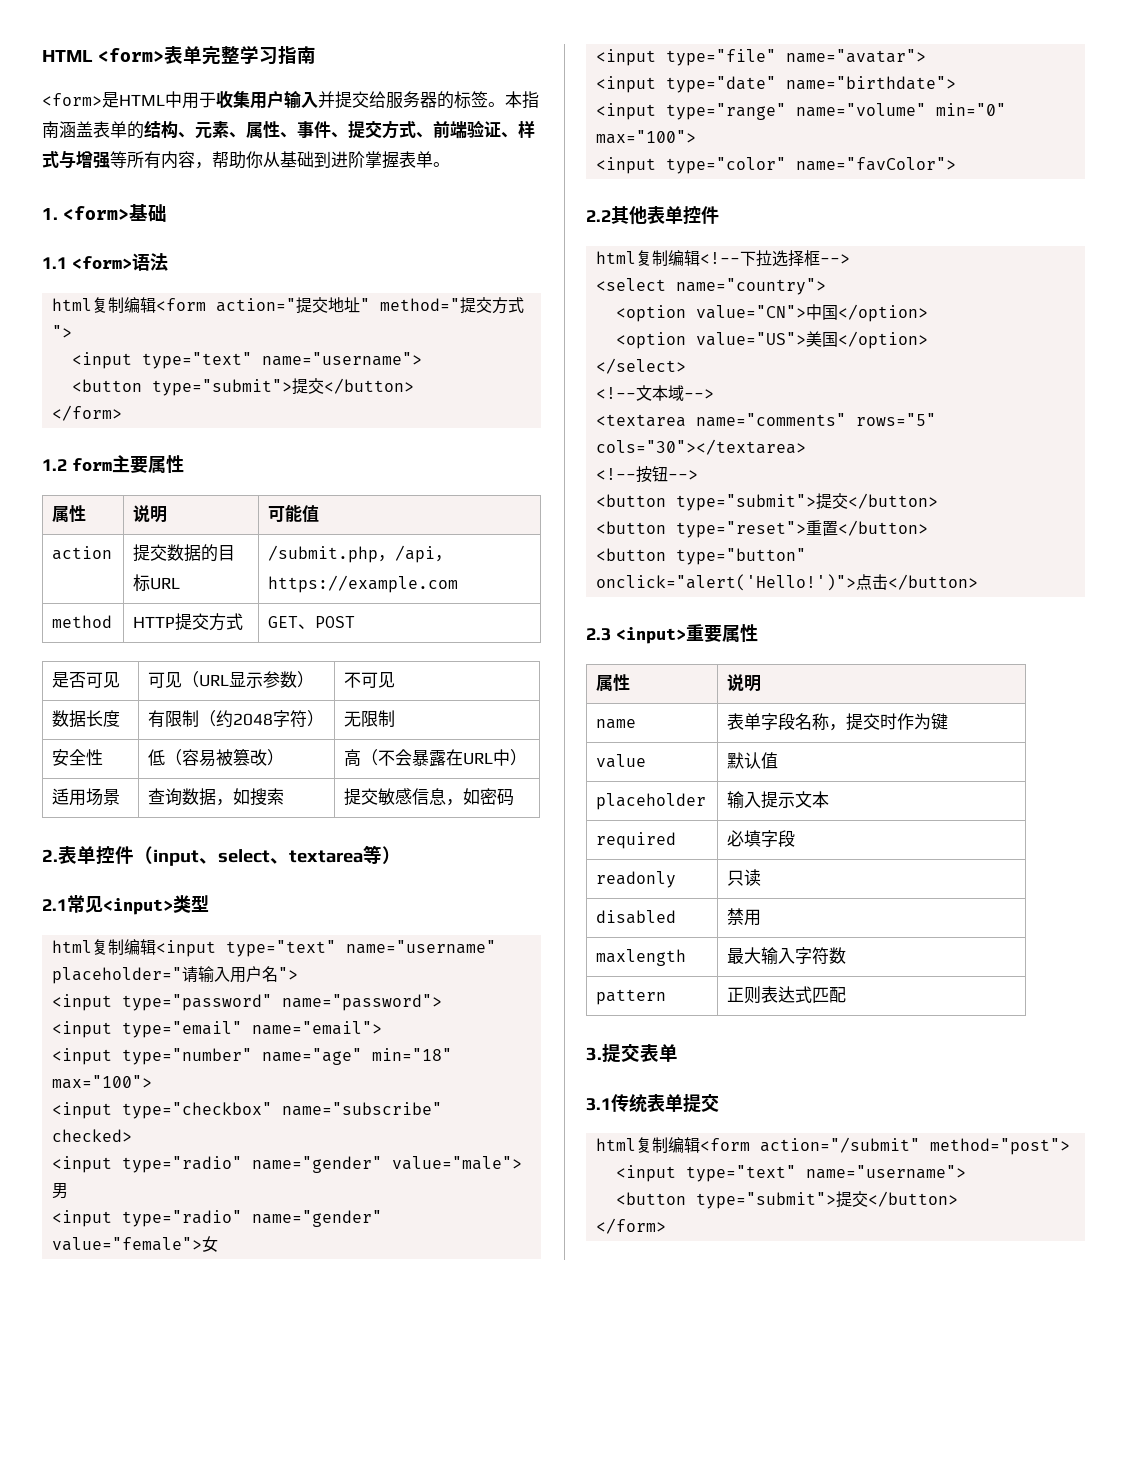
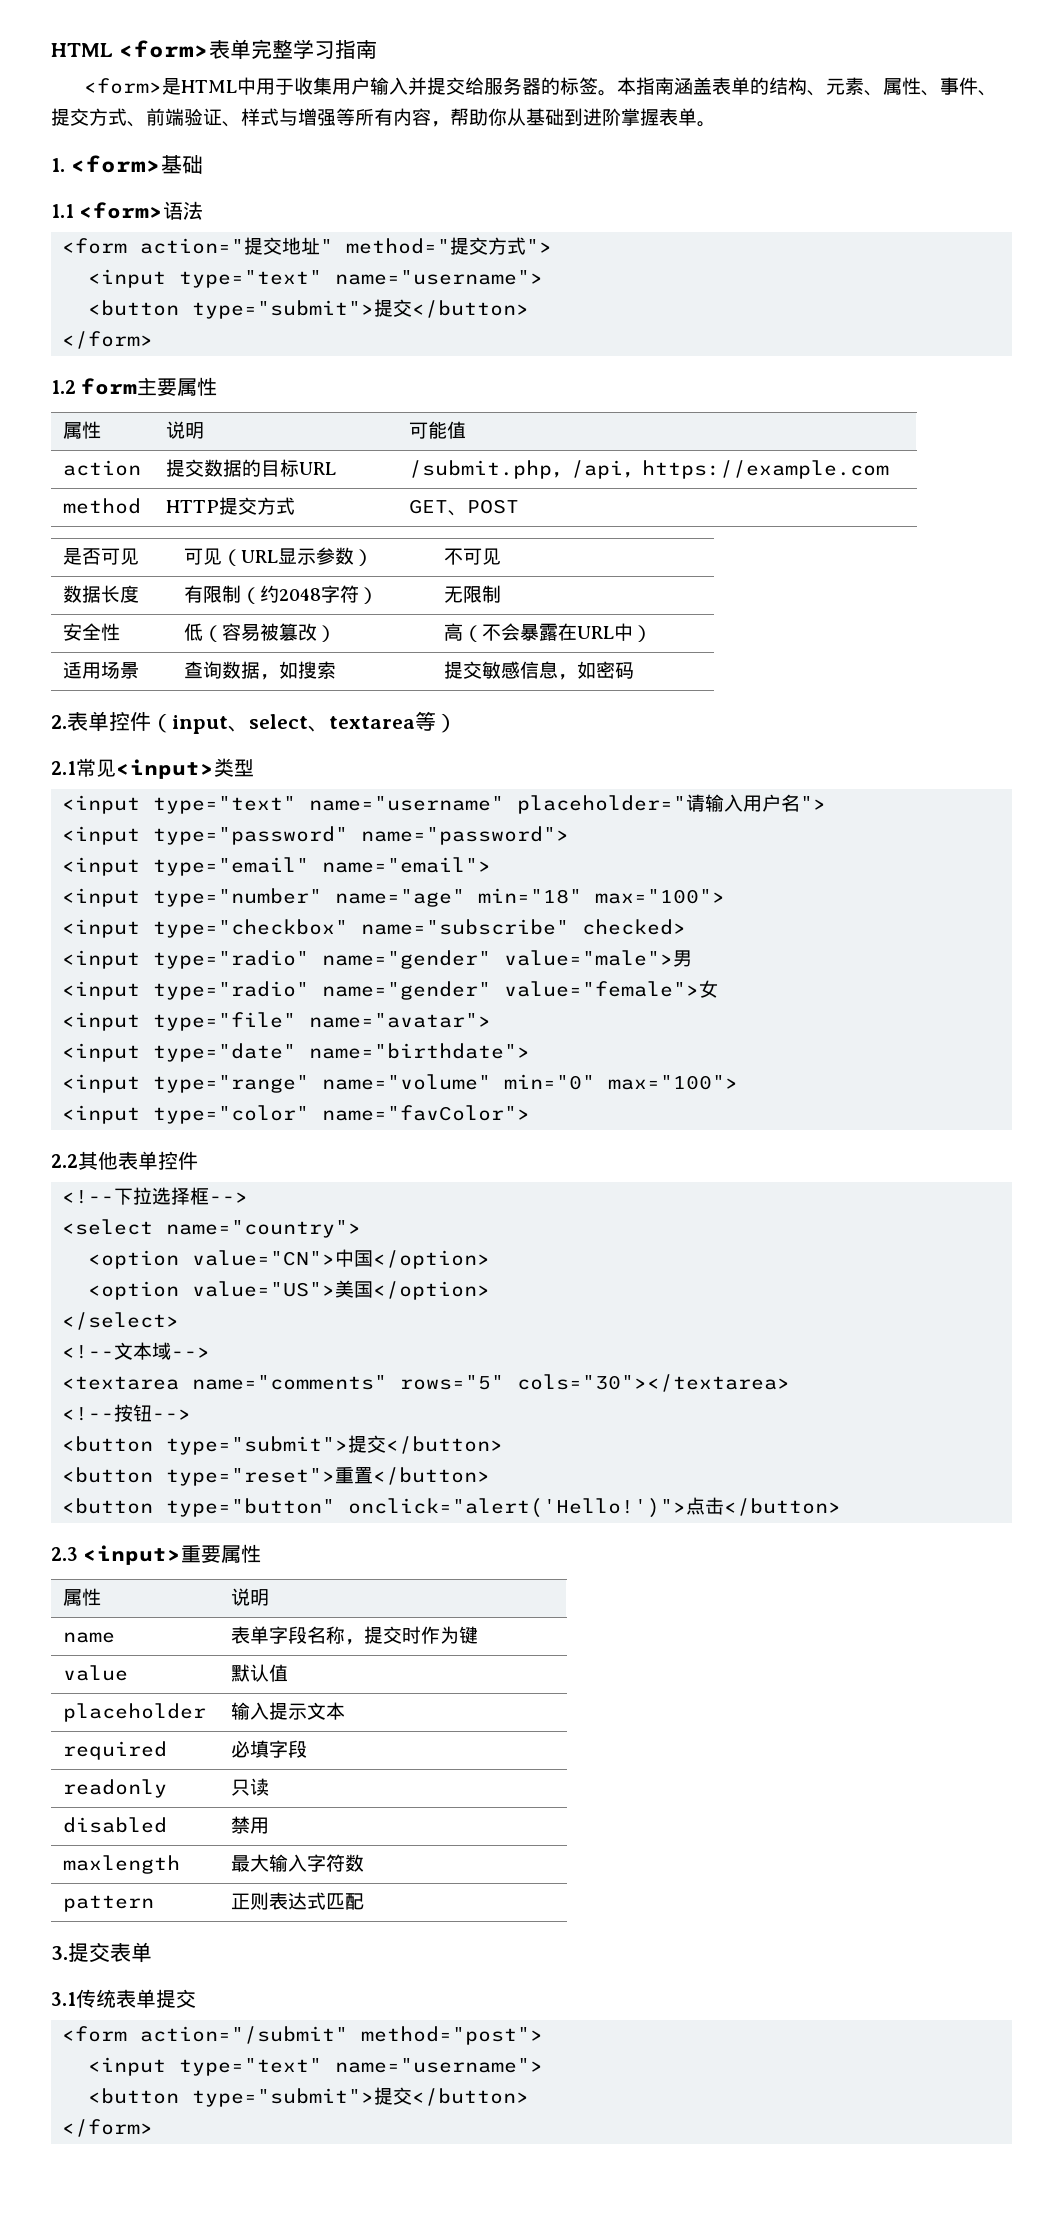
- html复制编辑<form action="提交地址" method="提交方式">
+ <form action="提交地址" method="提交方式">
- html复制编辑<input type="text" name="username" placeholder="请输入用户名">
+ <input type="text" name="username" placeholder="请输入用户名">
- html复制编辑<!--下拉选择框-->
+ <!--下拉选择框-->
- html复制编辑<form action="/submit" method="post">
+ <form action="/submit" method="post">

